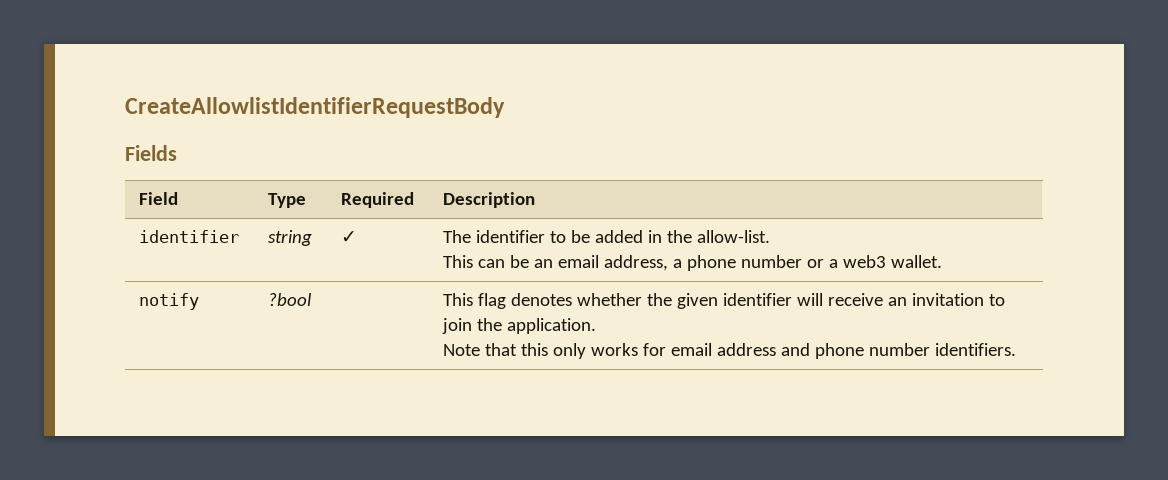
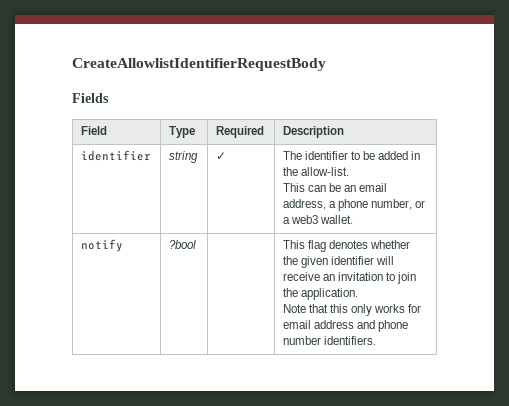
  identifier | string | ✓ | The identifier to be added in the allow-list.
- This can be an email address, a phone number or a web3 wallet.
+ This can be an email address, a phone number, or a web3 wallet.

